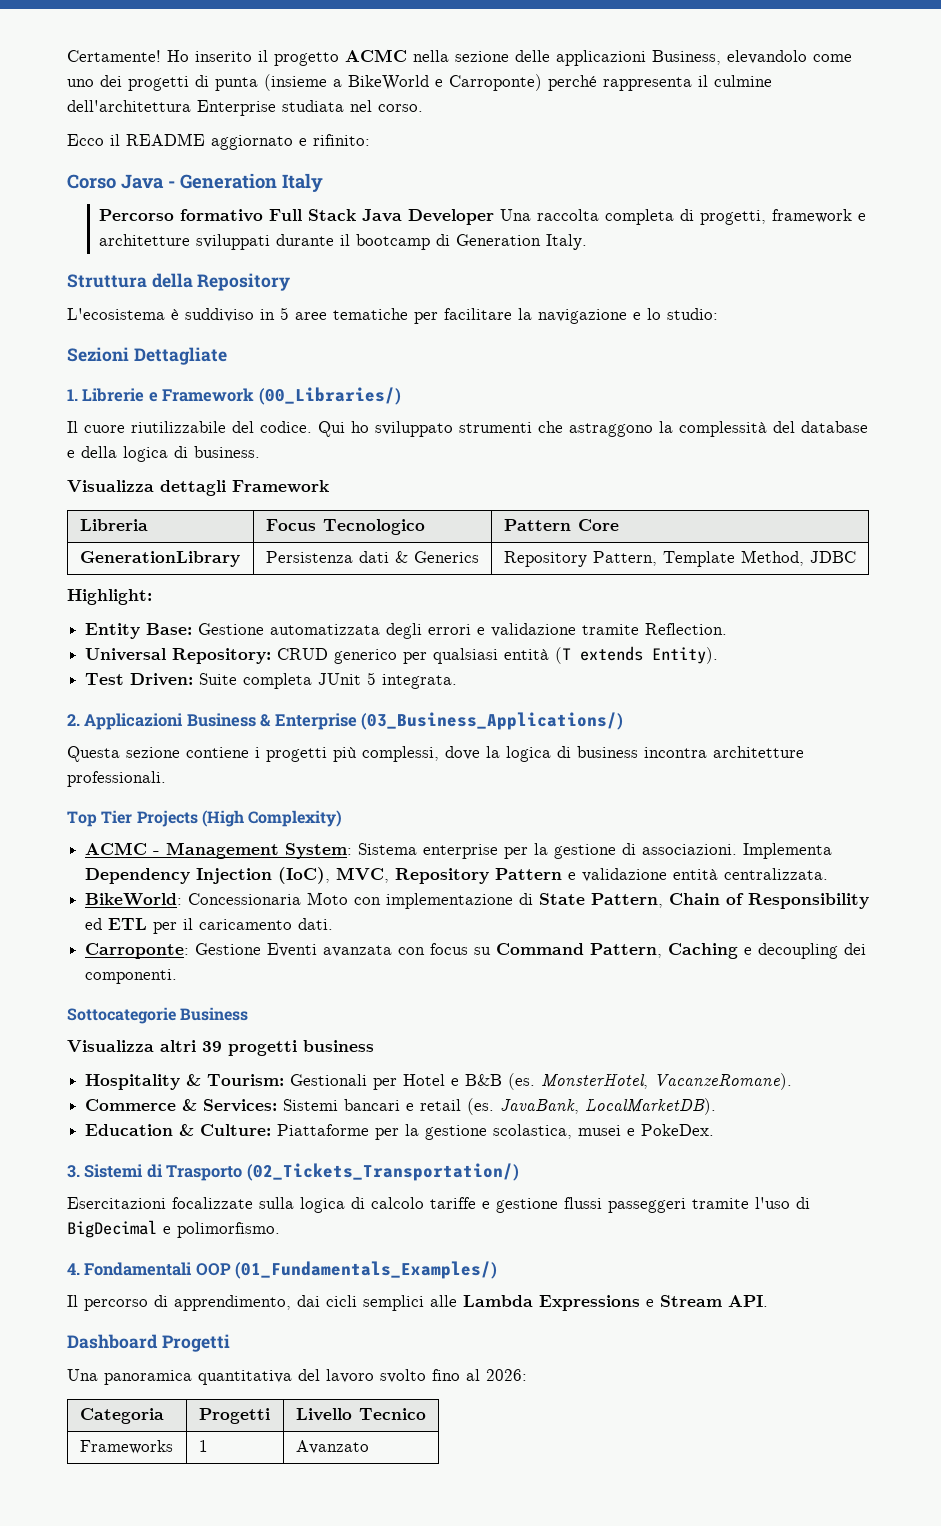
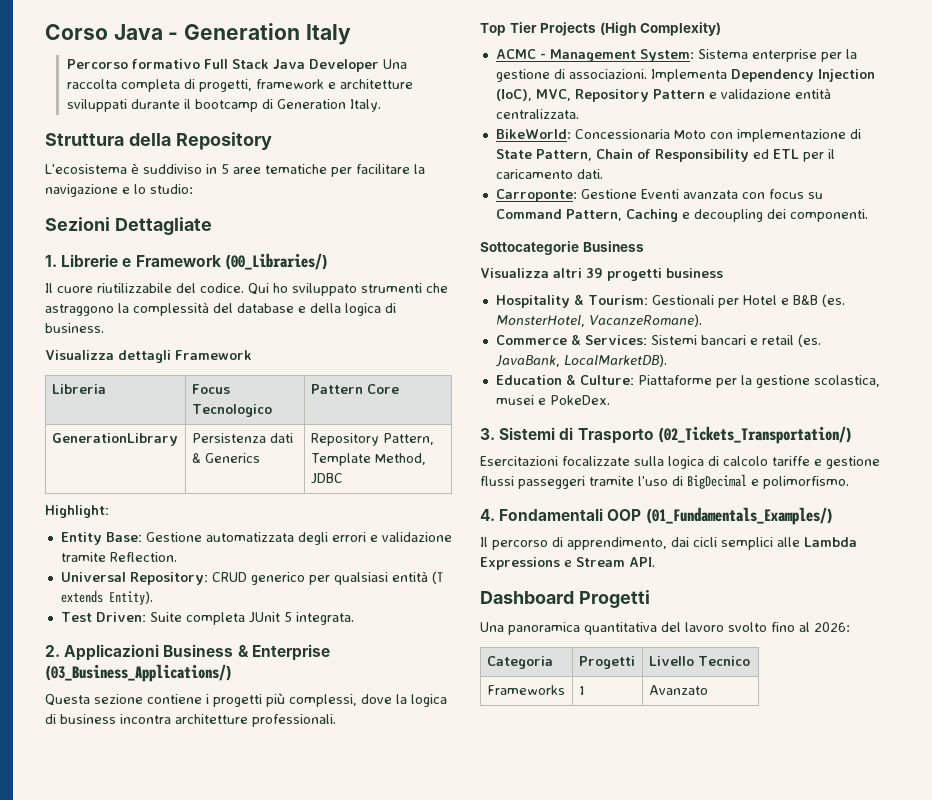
- Certamente! Ho inserito il progetto ACMC nella sezione delle applicazioni Business, elevandolo come uno dei progetti di punta (insieme a BikeWorld e Carroponte) perché rappresenta il culmine dell'architettura Enterprise studiata nel corso.
- Ecco il README aggiornato e rifinito:

